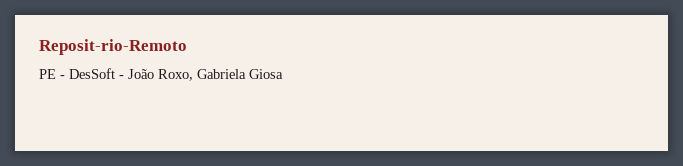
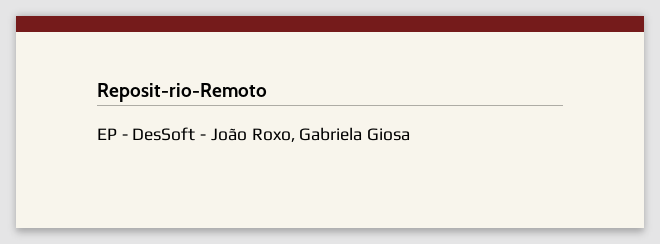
- PE - DesSoft - João Roxo, Gabriela Giosa
+ EP - DesSoft - João Roxo, Gabriela Giosa

